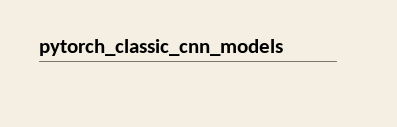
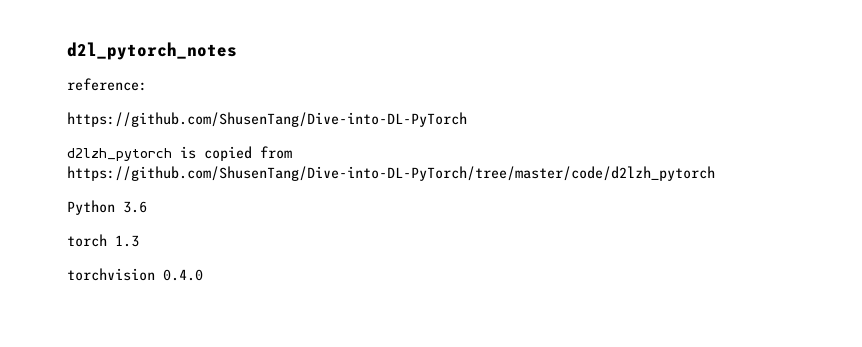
- pytorch_classic_cnn_models
+ d2l_pytorch_notes
+ reference:
+ https://github.com/ShusenTang/Dive-into-DL-PyTorch
+ d2lzh_pytorch is copied from https://github.com/ShusenTang/Dive-into-DL-PyTorch/tree/master/code/d2lzh_pytorch
+ Python 3.6
+ torch 1.3
+ torchvision 0.4.0

